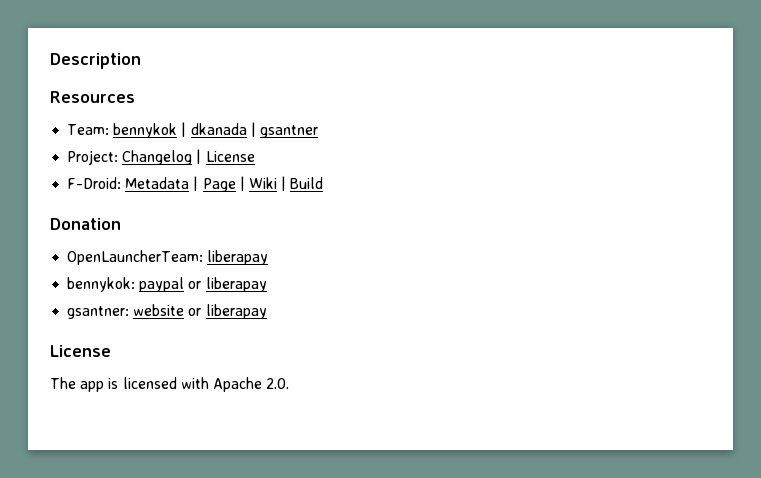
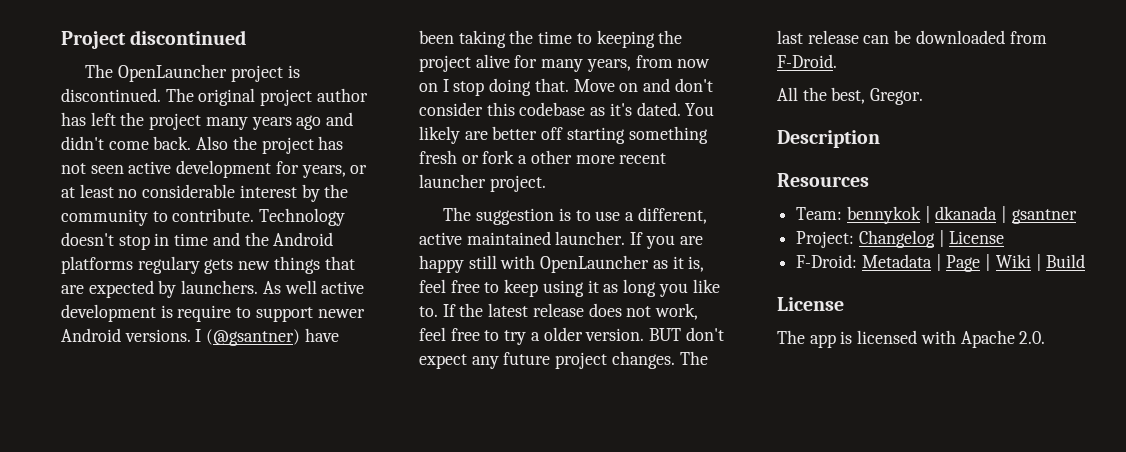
+ Project discontinued
+ The OpenLauncher project is discontinued. The original project author has left the project many years ago and didn't come back. Also the project has not seen active development for years, or at least no considerable interest by the community to contribute. Technology doesn't stop in time and the Android platforms regulary gets new things that are expected by launchers. As well active development is require to support newer Android versions. I (@gsantner) have been taking the time to keeping the project alive for many years, from now on I stop doing that. Move on and don't consider this codebase as it's dated. You likely are better off starting something fresh or fork a other more recent launcher project.
+ The suggestion is to use a different, active maintained launcher. If you are happy still with OpenLauncher as it is, feel free to keep using it as long you like to. If the latest release does not work, feel free to try a older version. BUT don't expect any future project changes. The last release can be downloaded from F-Droid.
+ All the best, Gregor.
- Donation
- OpenLauncherTeam: liberapay
- bennykok: paypal or liberapay
- gsantner: website or liberapay

